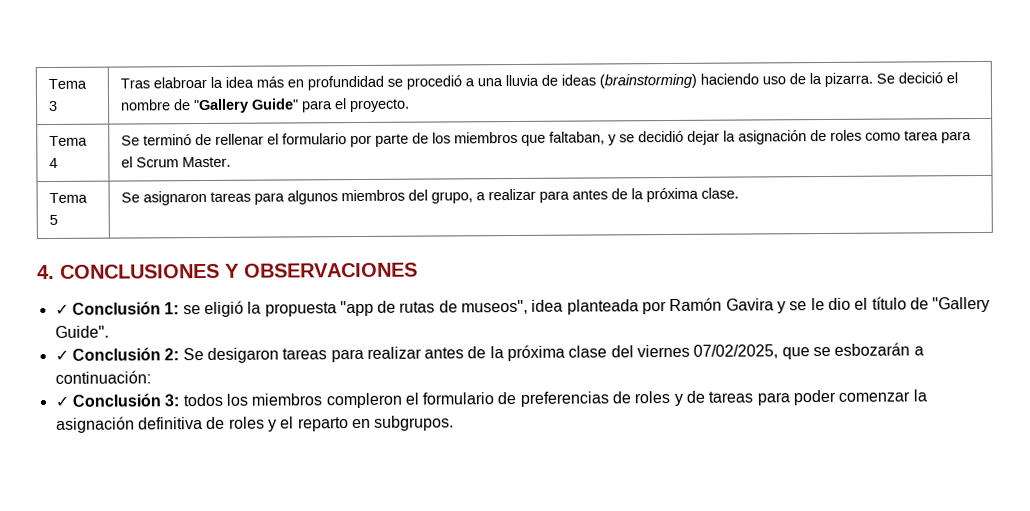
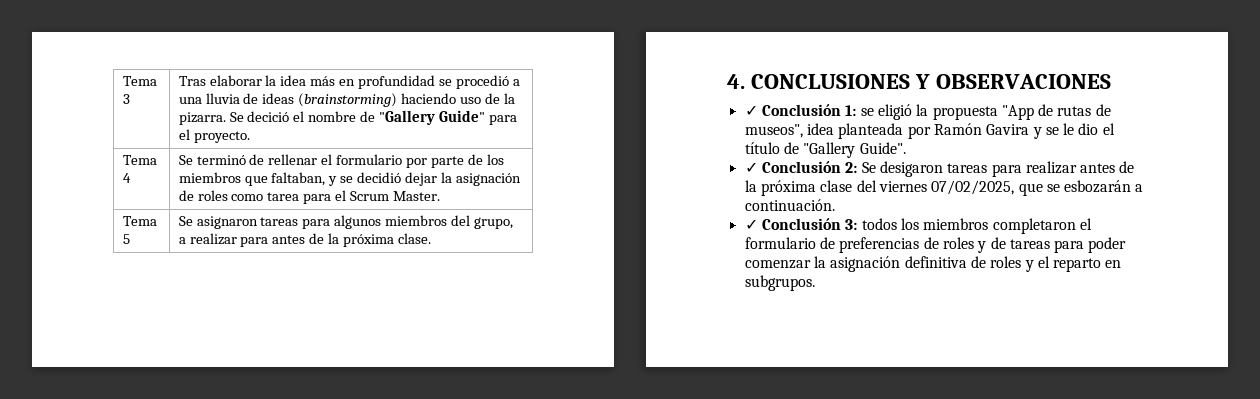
- Tema 3 | Tras elabroar la idea más en profundidad se procedió a una lluvia de ideas (brainstorming) haciendo uso de la pizarra. Se decició el nombre de "Gallery Guide" para el proyecto.
+ Tema 3 | Tras elaborar la idea más en profundidad se procedió a una lluvia de ideas (brainstorming) haciendo uso de la pizarra. Se decició el nombre de "Gallery Guide" para el proyecto.
- ✓ Conclusión 1: se eligió la propuesta "app de rutas de museos", idea planteada por Ramón Gavira y se le dio el título de "Gallery Guide".
+ ✓ Conclusión 1: se eligió la propuesta "App de rutas de museos", idea planteada por Ramón Gavira y se le dio el título de "Gallery Guide".
- ✓ Conclusión 2: Se desigaron tareas para realizar antes de la próxima clase del viernes 07/02/2025, que se esbozarán a continuación:
+ ✓ Conclusión 2: Se desigaron tareas para realizar antes de la próxima clase del viernes 07/02/2025, que se esbozarán a continuación.
- ✓ Conclusión 3: todos los miembros compleron el formulario de preferencias de roles y de tareas para poder comenzar la asignación definitiva de roles y el reparto en subgrupos.
+ ✓ Conclusión 3: todos los miembros completaron el formulario de preferencias de roles y de tareas para poder comenzar la asignación definitiva de roles y el reparto en subgrupos.

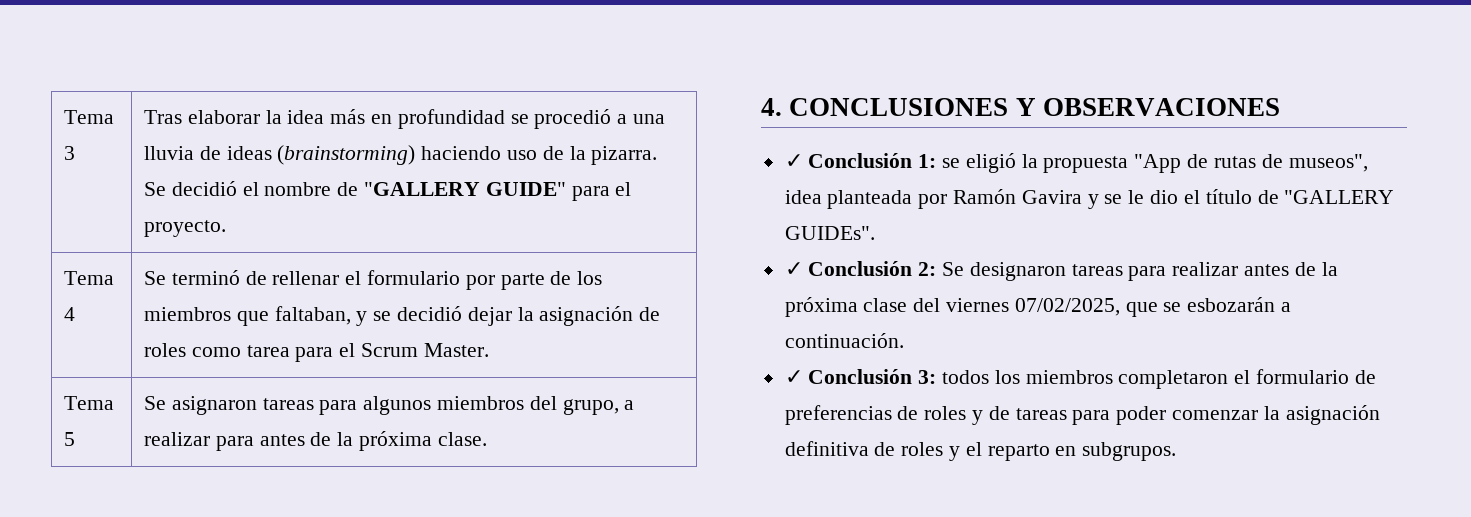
- Tema 3 | Tras elaborar la idea más en profundidad se procedió a una lluvia de ideas (brainstorming) haciendo uso de la pizarra. Se decició el nombre de "Gallery Guide" para el proyecto.
+ Tema 3 | Tras elaborar la idea más en profundidad se procedió a una lluvia de ideas (brainstorming) haciendo uso de la pizarra. Se decidió el nombre de "GALLERY GUIDE" para el proyecto.
- ✓ Conclusión 1: se eligió la propuesta "App de rutas de museos", idea planteada por Ramón Gavira y se le dio el título de "Gallery Guide".
+ ✓ Conclusión 1: se eligió la propuesta "App de rutas de museos", idea planteada por Ramón Gavira y se le dio el título de "GALLERY GUIDEs".
- ✓ Conclusión 2: Se desigaron tareas para realizar antes de la próxima clase del viernes 07/02/2025, que se esbozarán a continuación.
+ ✓ Conclusión 2: Se designaron tareas para realizar antes de la próxima clase del viernes 07/02/2025, que se esbozarán a continuación.

